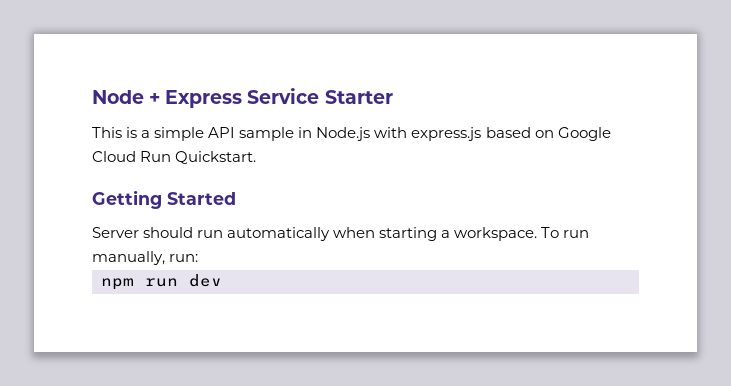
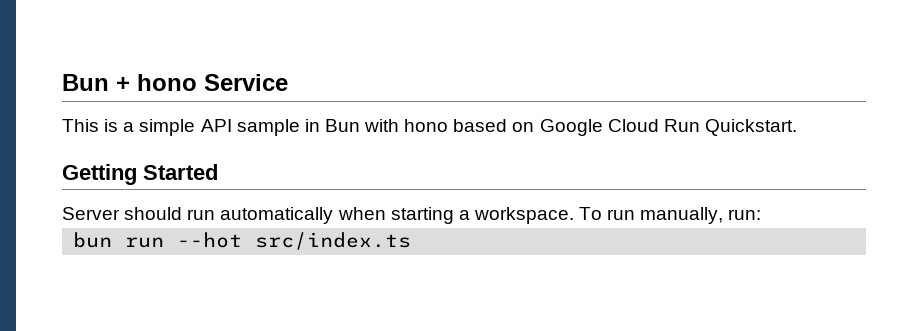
- Node + Express Service Starter
+ Bun + hono Service
- This is a simple API sample in Node.js with express.js based on Google Cloud Run Quickstart.
+ This is a simple API sample in Bun with hono based on Google Cloud Run Quickstart.
- npm run dev
+ bun run --hot src/index.ts

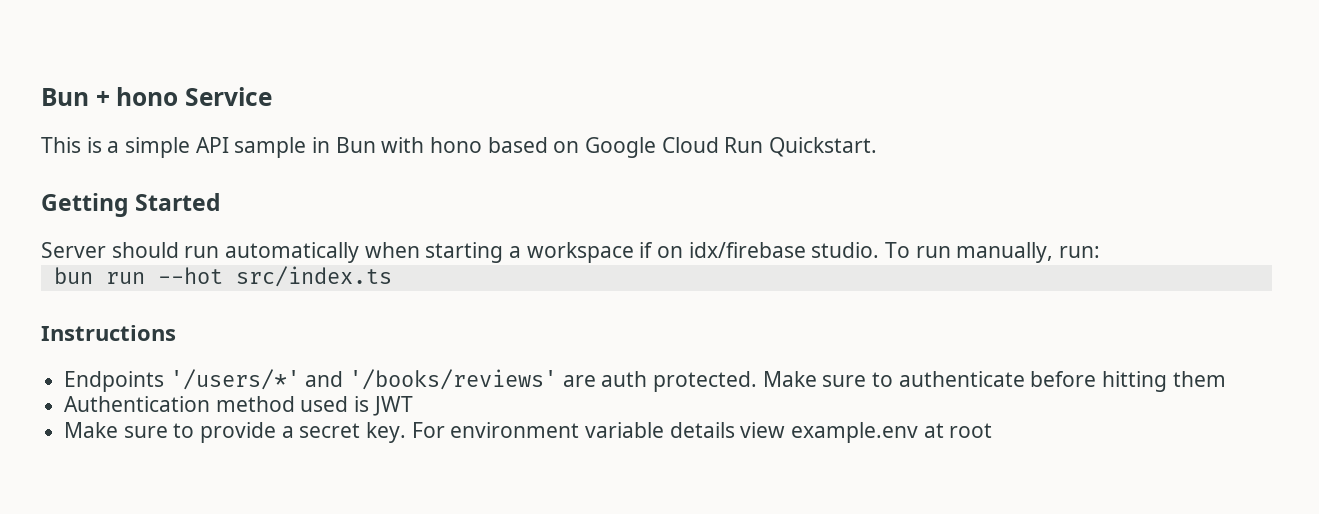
- Server should run automatically when starting a workspace.
+ Server should run automatically when starting a workspace if on idx/firebase studio.
+ Instructions
+ Endpoints '/users/*' and '/books/reviews' are auth protected. Make sure to authenticate before hitting them
+ Authentication method used is JWT
+ Make sure to provide a secret key. For environment variable details view example.env at root

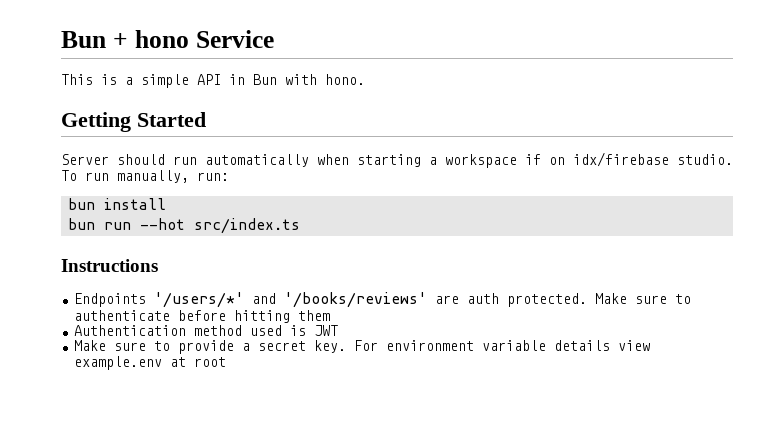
- This is a simple API sample in Bun with hono based on Google Cloud Run Quickstart.
+ This is a simple API in Bun with hono.
+ bun install

